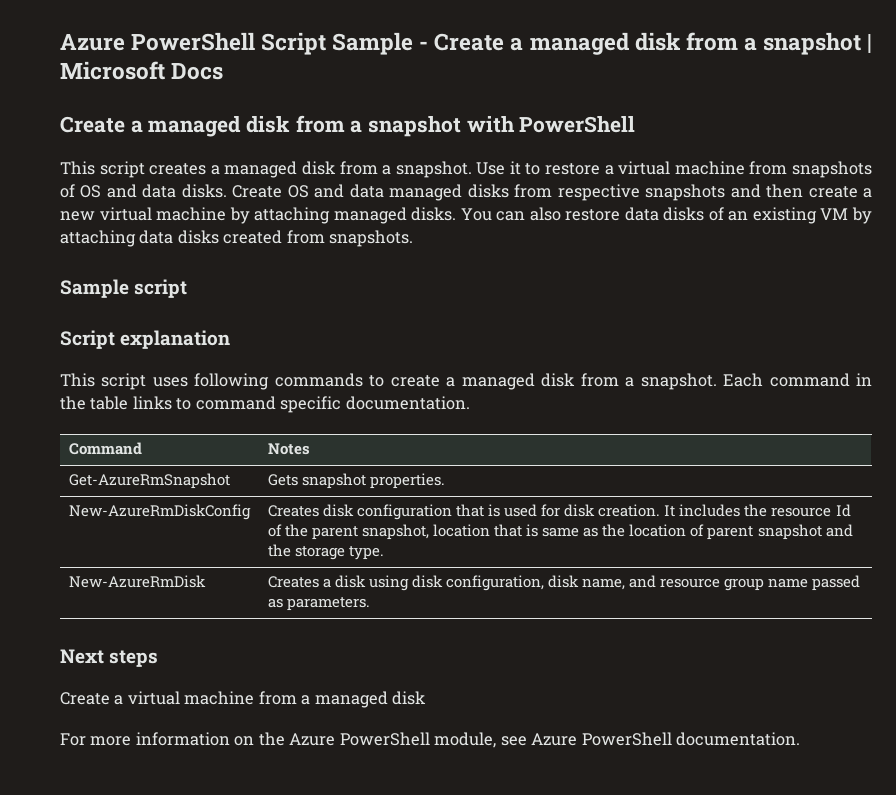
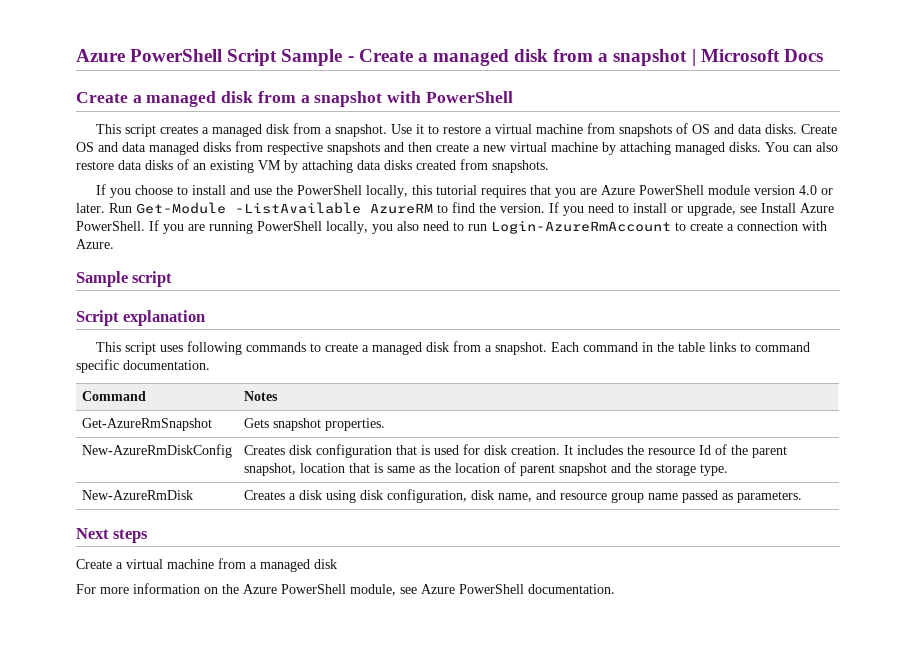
+ If you choose to install and use the PowerShell locally, this tutorial requires that you are Azure PowerShell module version 4.0 or later. Run Get-Module -ListAvailable AzureRM to find the version. If you need to install or upgrade, see Install Azure PowerShell. If you are running PowerShell locally, you also need to run Login-AzureRmAccount to create a connection with Azure.

